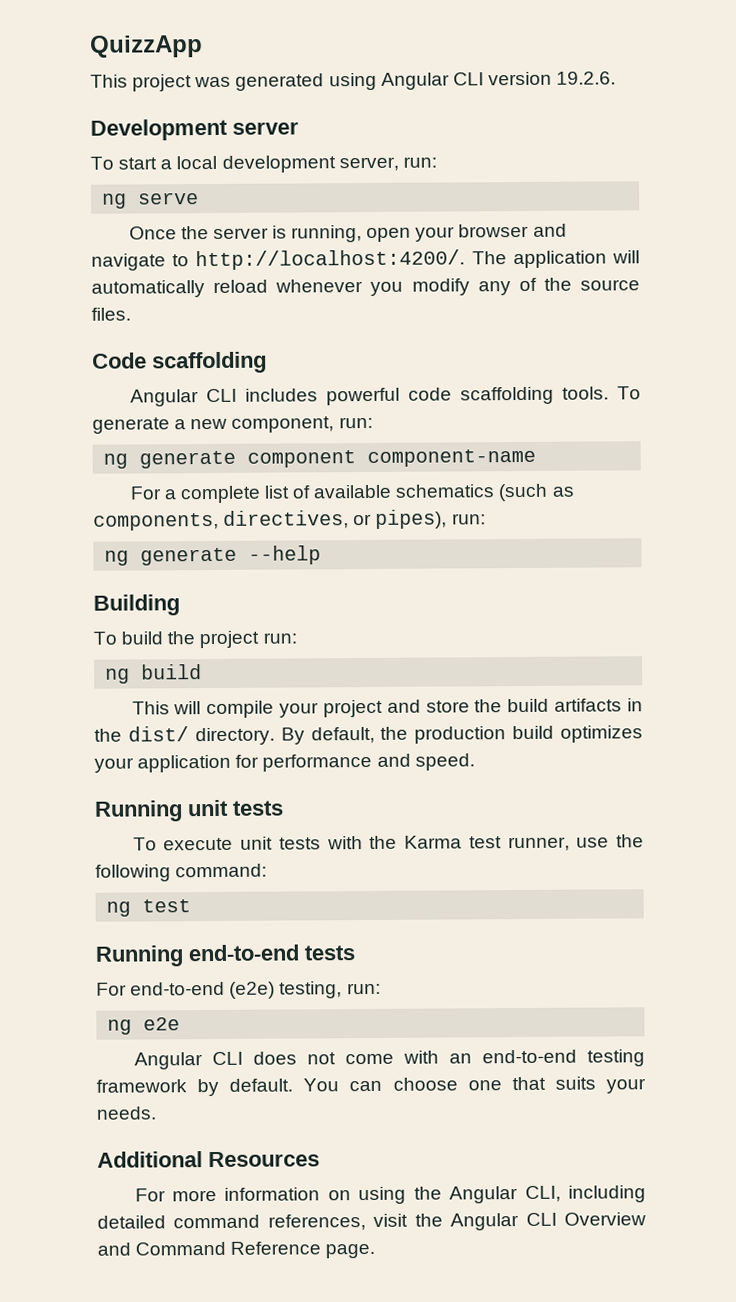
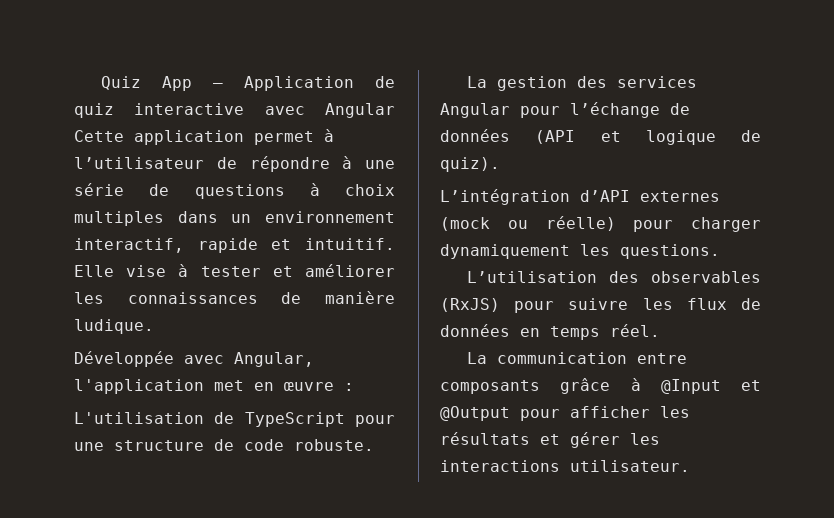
- QuizzApp
- This project was generated using Angular CLI version 19.2.6.
- Development server
- To start a local development server, run:
- ng serve
- Once the server is running, open your browser and navigate to http://localhost:4200/. The application will automatically reload whenever you modify any of the source files.
- Code scaffolding
- Angular CLI includes powerful code scaffolding tools. To generate a new component, run:
- ng generate component component-name
- For a complete list of available schematics (such as components, directives, or pipes), run:
- ng generate --help
- Building
- To build the project run:
- ng build
- This will compile your project and store the build artifacts in the dist/ directory. By default, the production build optimizes your application for performance and speed.
- Running unit tests
- To execute unit tests with the Karma test runner, use the following command:
- ng test
- Running end-to-end tests
- For end-to-end (e2e) testing, run:
- ng e2e
- Angular CLI does not come with an end-to-end testing framework by default. You can choose one that suits your needs.
- Additional Resources
- For more information on using the Angular CLI, including detailed command references, visit the Angular CLI Overview and Command Reference page.
+ Quiz App – Application de quiz interactive avec Angular Cette application permet à l’utilisateur de répondre à une série de questions à choix multiples dans un environnement interactif, rapide et intuitif. Elle vise à tester et améliorer les connaissances de manière ludique.
+ Développée avec Angular, l'application met en œuvre :
+ L'utilisation de TypeScript pour une structure de code robuste.
+ La gestion des services Angular pour l’échange de données (API et logique de quiz).
+ L’intégration d’API externes (mock ou réelle) pour charger dynamiquement les questions.
+ L’utilisation des observables (RxJS) pour suivre les flux de données en temps réel.
+ La communication entre composants grâce à @Input et @Output pour afficher les résultats et gérer les interactions utilisateur.

